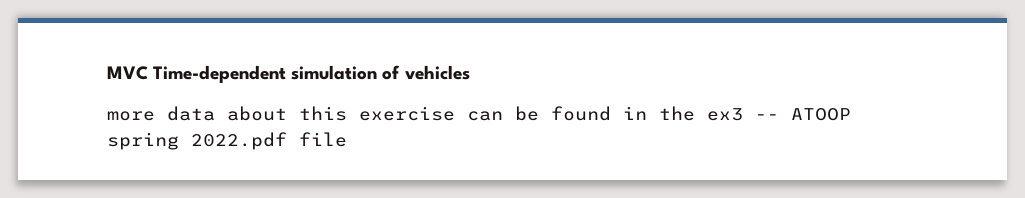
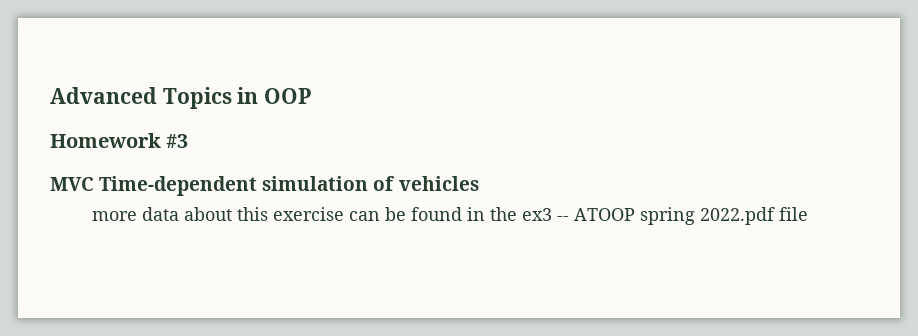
+ Advanced Topics in OOP
+ Homework #3

